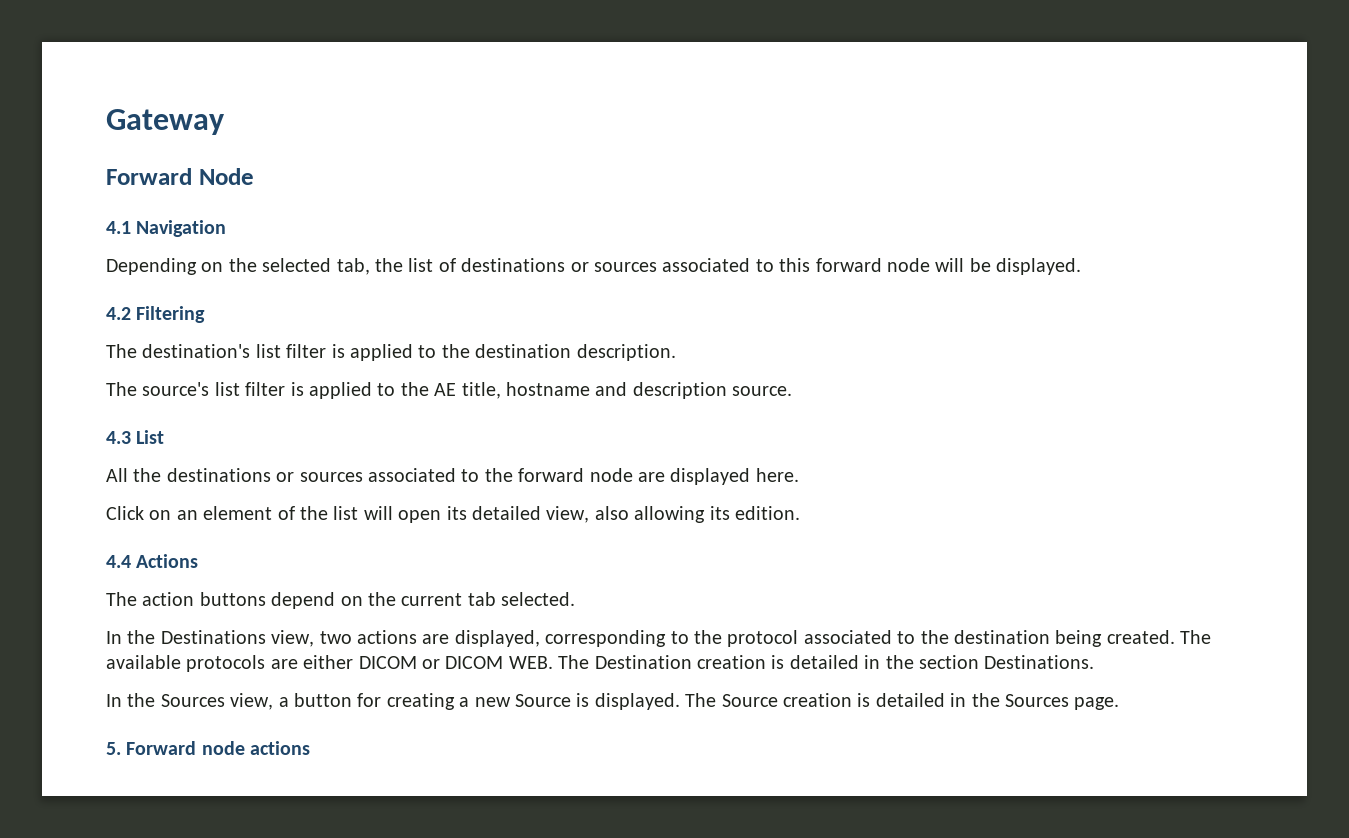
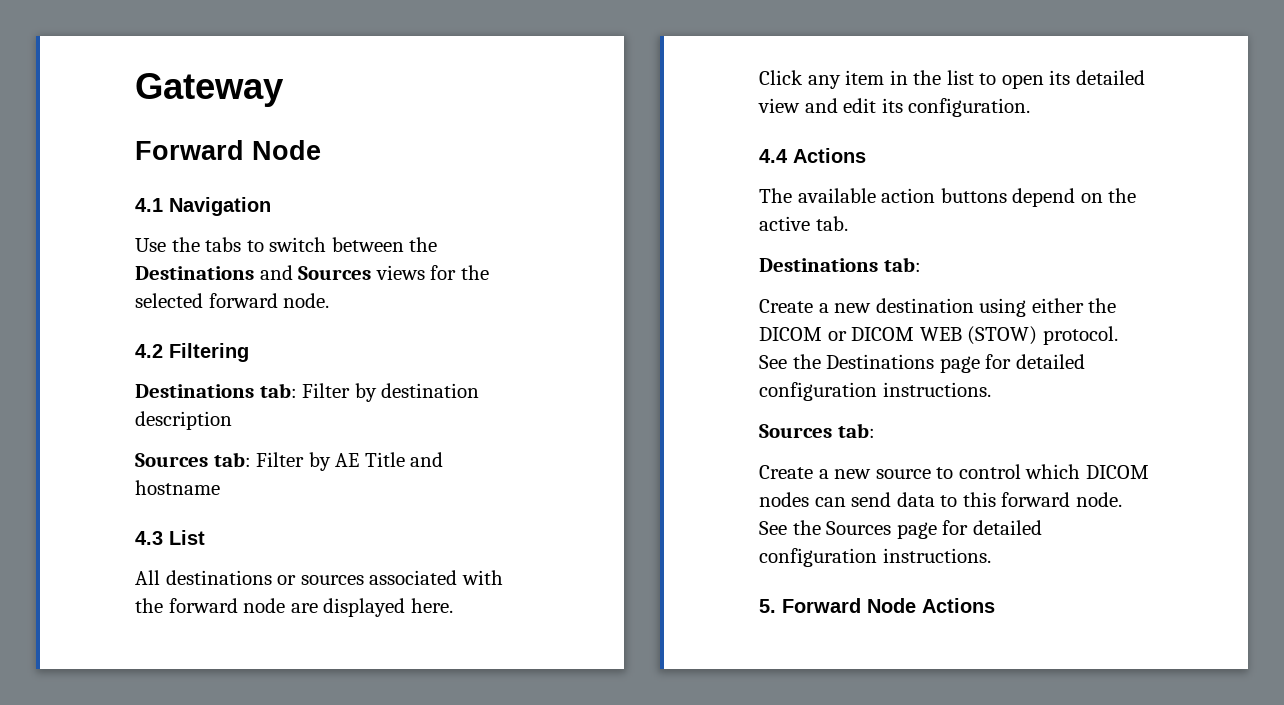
- Depending on the selected tab, the list of destinations or sources associated to this forward node will be displayed.
+ Use the tabs to switch between the Destinations and Sources views for the selected forward node.
  4.2 Filtering
- The destination's list filter is applied to the destination description.
- The source's list filter is applied to the AE title, hostname and description source.
+ Destinations tab: Filter by destination description
+ Sources tab: Filter by AE Title and hostname
- All the destinations or sources associated to the forward node are displayed here.
+ All destinations or sources associated with the forward node are displayed here.
- Click on an element of the list will open its detailed view, also allowing its edition.
+ Click any item in the list to open its detailed view and edit its configuration.
- The action buttons depend on the current tab selected.
- In the Destinations view, two actions are displayed, corresponding to the protocol associated to the destination being created. The available protocols are either DICOM or DICOM WEB. The Destination creation is detailed in the section Destinations.
- In the Sources view, a button for creating a new Source is displayed. The Source creation is detailed in the Sources page.
+ The available action buttons depend on the active tab.
+ Destinations tab:
+ Create a new destination using either the DICOM or DICOM WEB (STOW) protocol. See the Destinations page for detailed configuration instructions.
+ Sources tab:
+ Create a new source to control which DICOM nodes can send data to this forward node. See the Sources page for detailed configuration instructions.
- 5. Forward node actions
+ 5. Forward Node Actions

